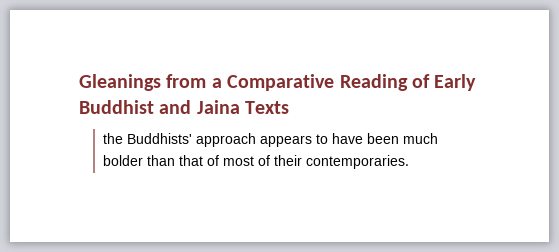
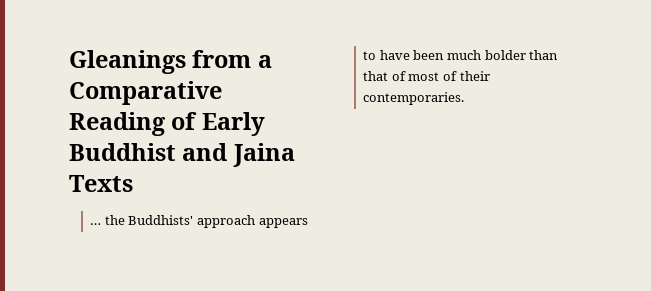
- the Buddhists' approach appears to have been much bolder than that of most of their contemporaries.
+ … the Buddhists' approach appears to have been much bolder than that of most of their contemporaries.

